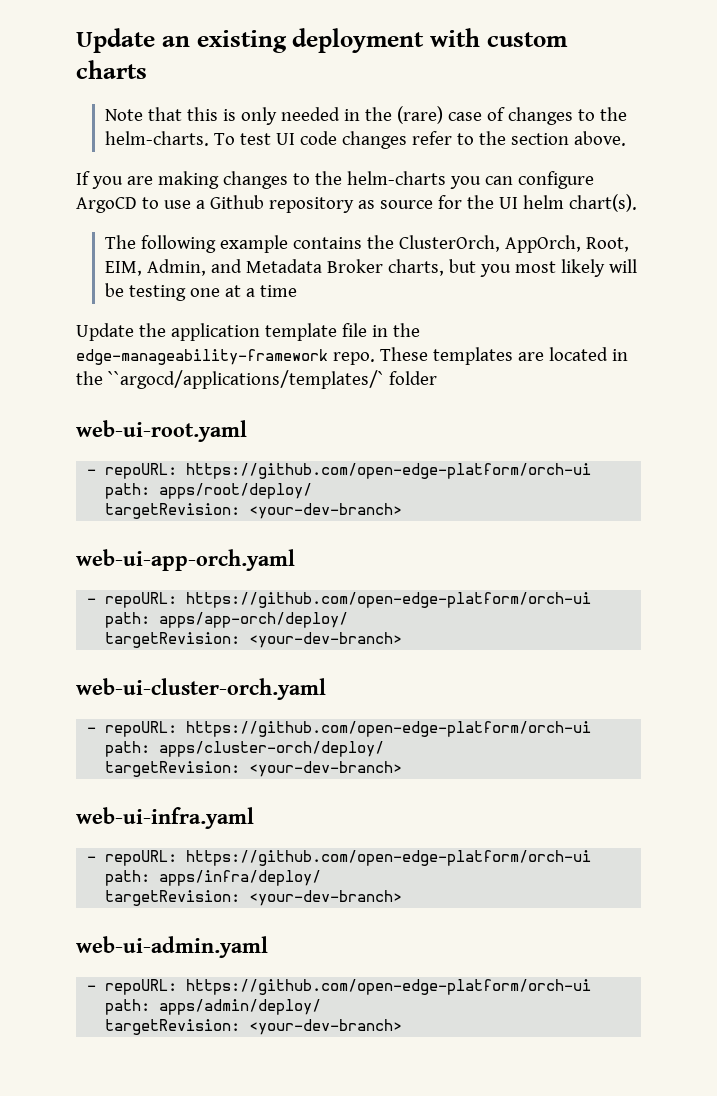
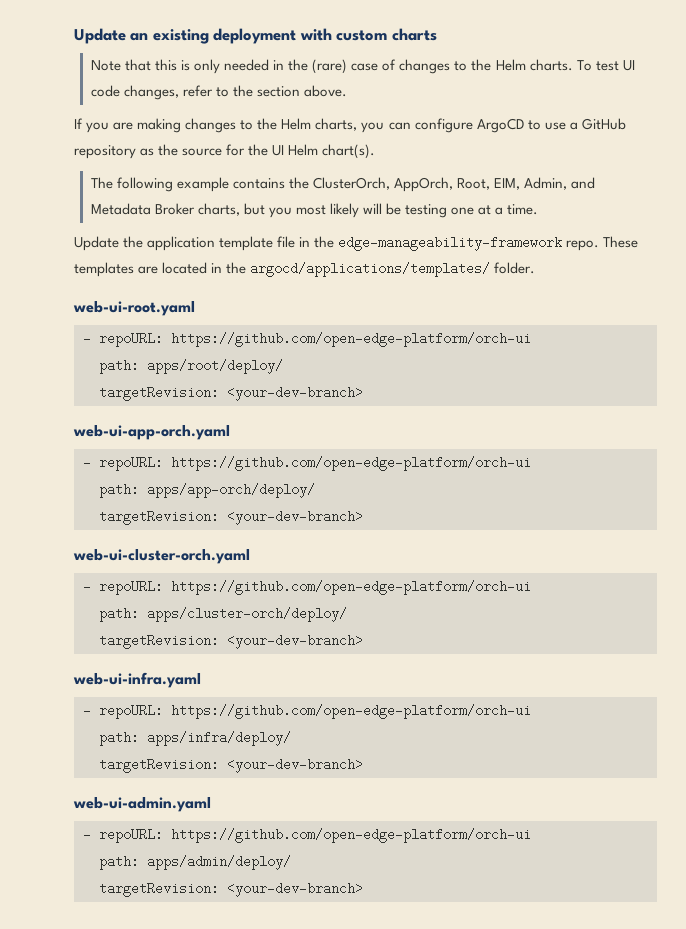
- Note that this is only needed in the (rare) case of changes to the helm-charts.
+ Note that this is only needed in the (rare) case of changes to the Helm charts.
- To test UI code changes refer to the section above.
+ To test UI code changes, refer to the section above.
- If you are making changes to the helm-charts you can configure ArgoCD to use a Github repository as source for the UI helm chart(s).
+ If you are making changes to the Helm charts, you can configure ArgoCD to use a GitHub repository as the source for the UI Helm chart(s).
- The following example contains the ClusterOrch, AppOrch, Root, EIM, Admin, and Metadata Broker charts, but you most likely will be testing one at a time
+ The following example contains the ClusterOrch, AppOrch, Root, EIM, Admin, and Metadata Broker charts, but you most likely will be testing one at a time.
- These templates are located in the ``argocd/applications/templates/` folder
+ These templates are located in the argocd/applications/templates/ folder.

